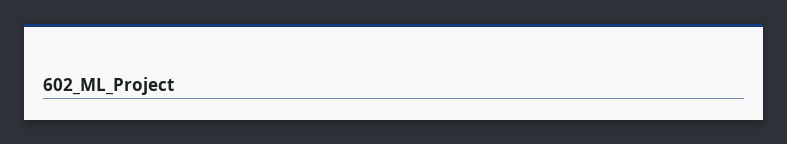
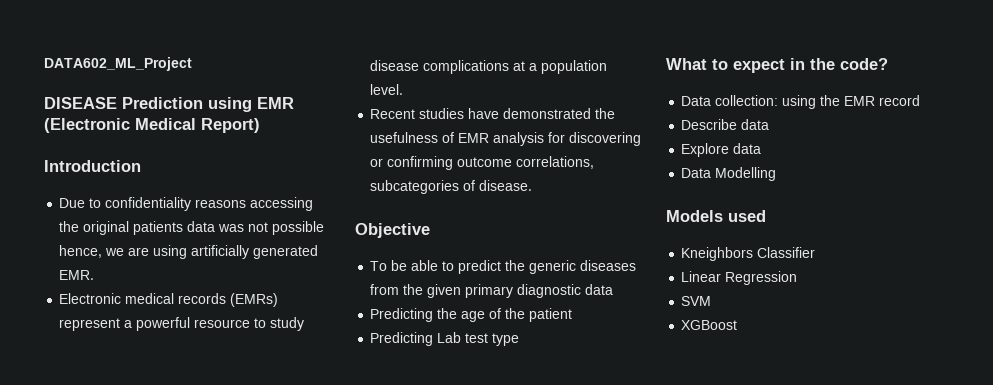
- 602_ML_Project
+ DATA602_ML_Project
+ DISEASE Prediction using EMR (Electronic Medical Report)
+ Introduction
+ Due to confidentiality reasons accessing the original patients data was not possible hence, we are using artificially generated EMR.
+ Electronic medical records (EMRs) represent a powerful resource to study disease complications at a population level.
+ Recent studies have demonstrated the usefulness of EMR analysis for discovering or confirming outcome correlations, subcategories of disease.
+ Objective
+ To be able to predict the generic diseases from the given primary diagnostic data
+ Predicting the age of the patient
+ Predicting Lab test type
+ What to expect in the code?
+ Data collection: using the EMR record
+ Describe data
+ Explore data
+ Data Modelling
+ Models used
+ Kneighbors Classifier
+ Linear Regression
+ SVM
+ XGBoost

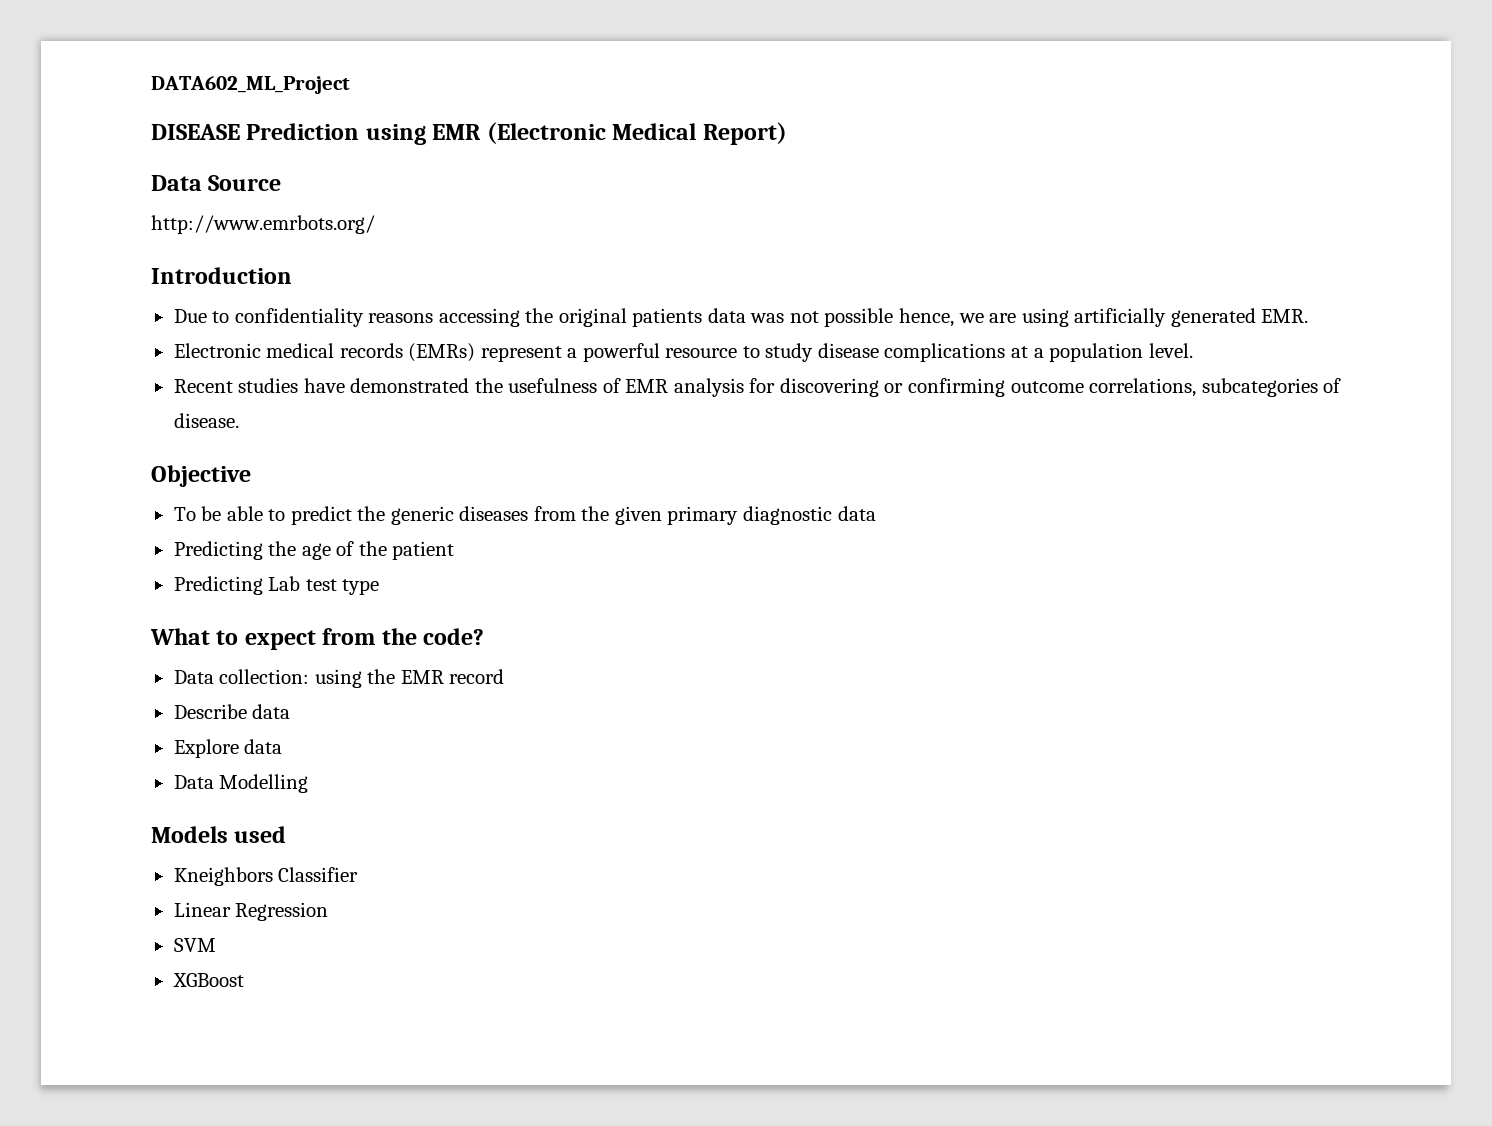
+ Data Source
+ http://www.emrbots.org/
- What to expect in the code?
+ What to expect from the code?

